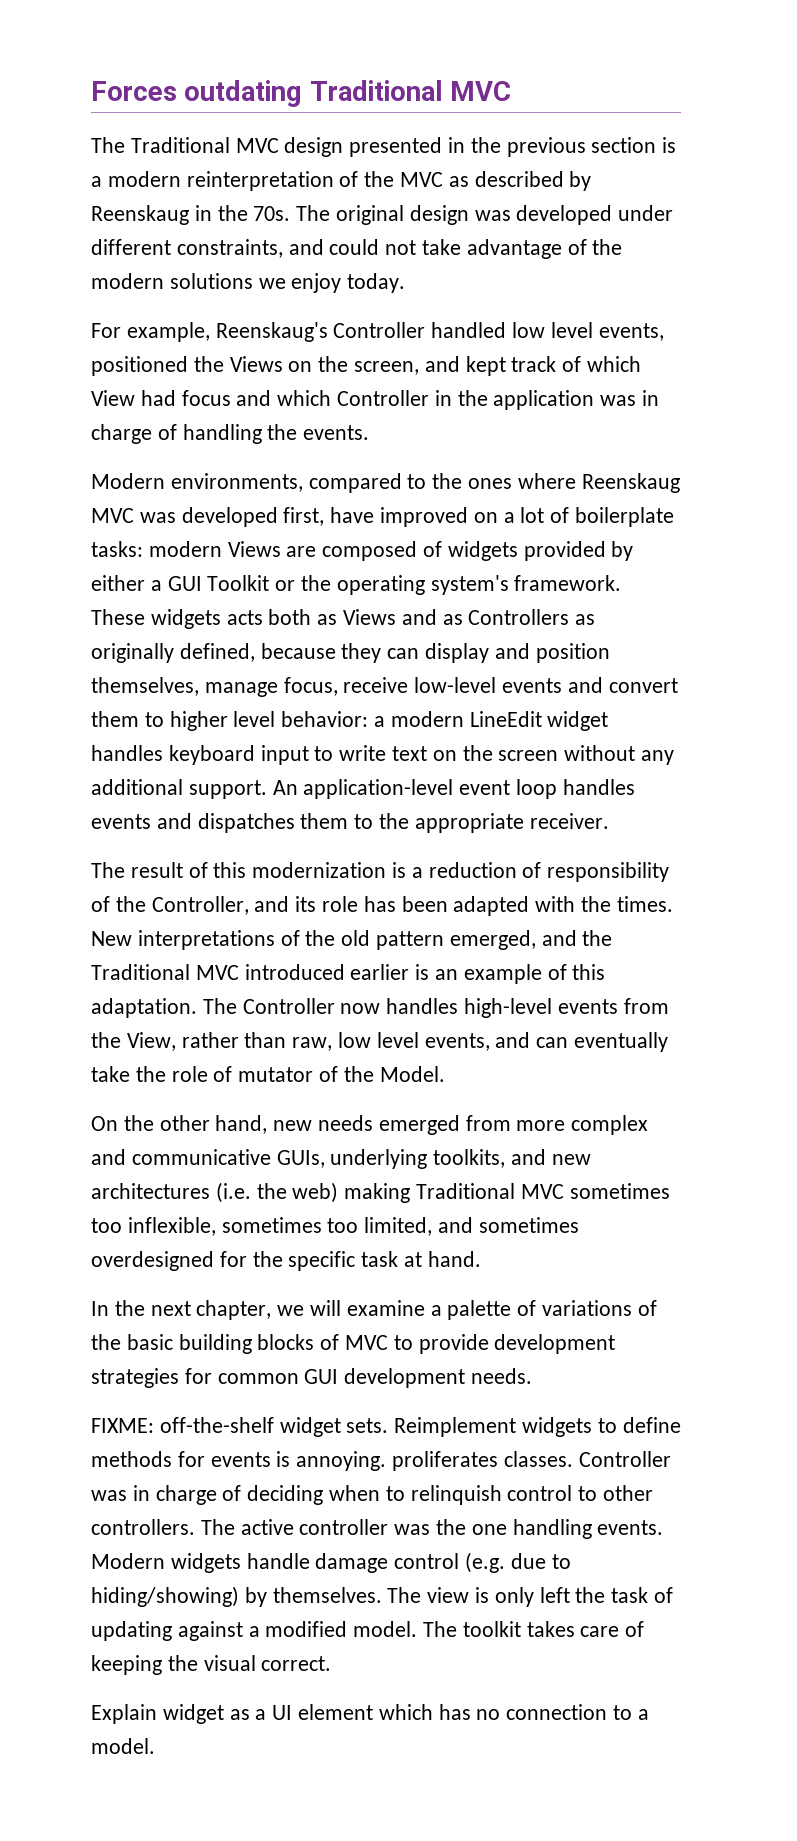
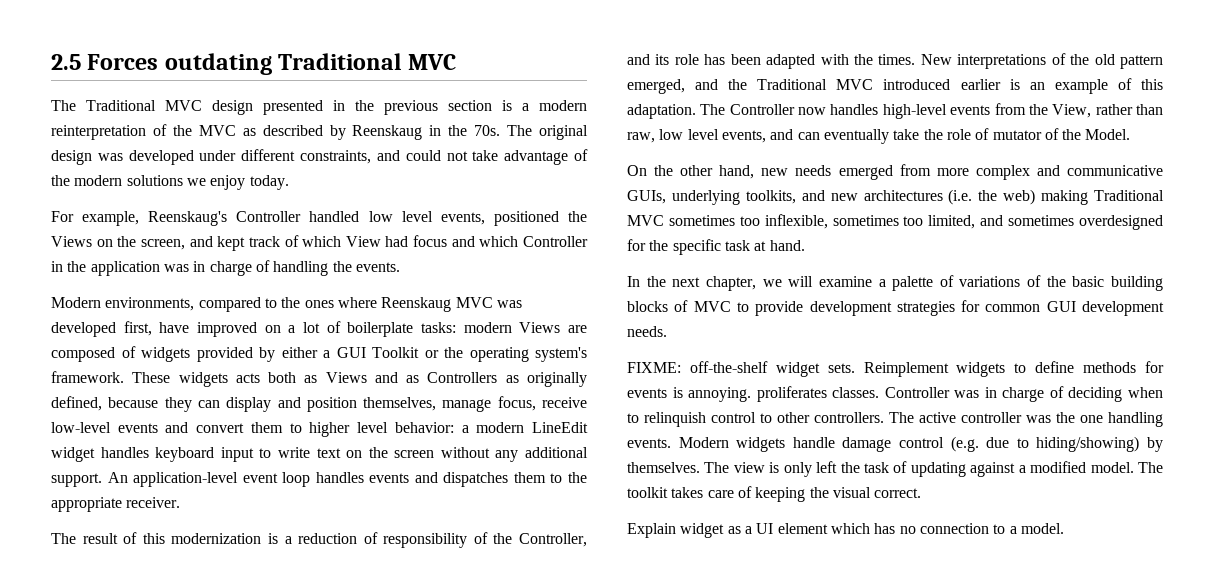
- Forces outdating Traditional MVC
+ 2.5 Forces outdating Traditional MVC

